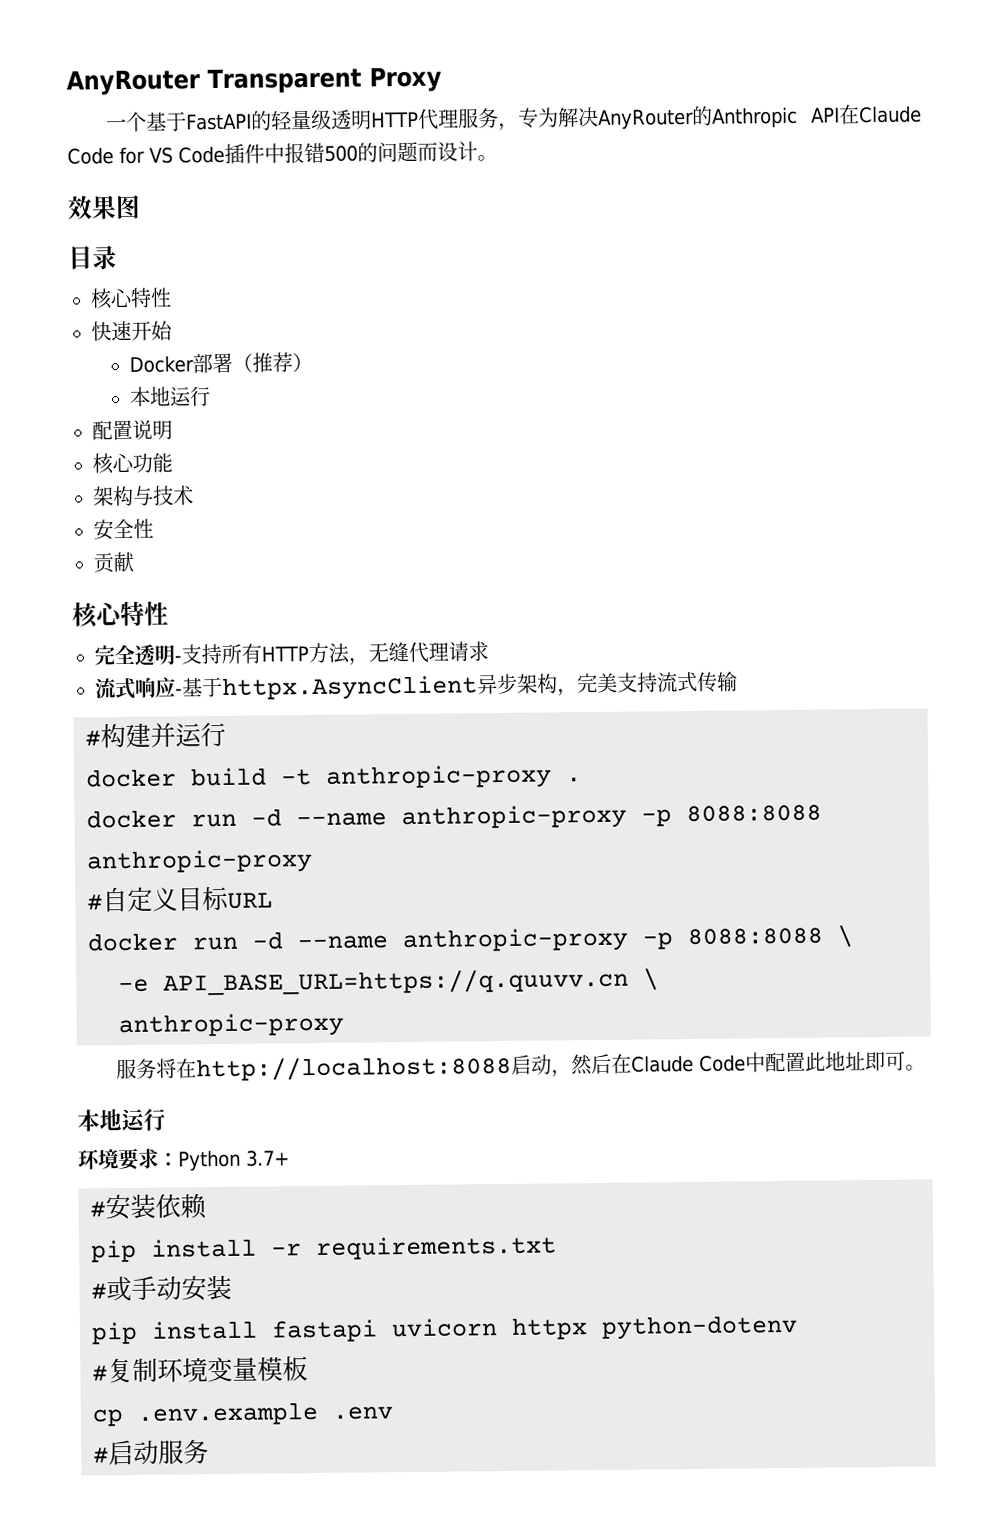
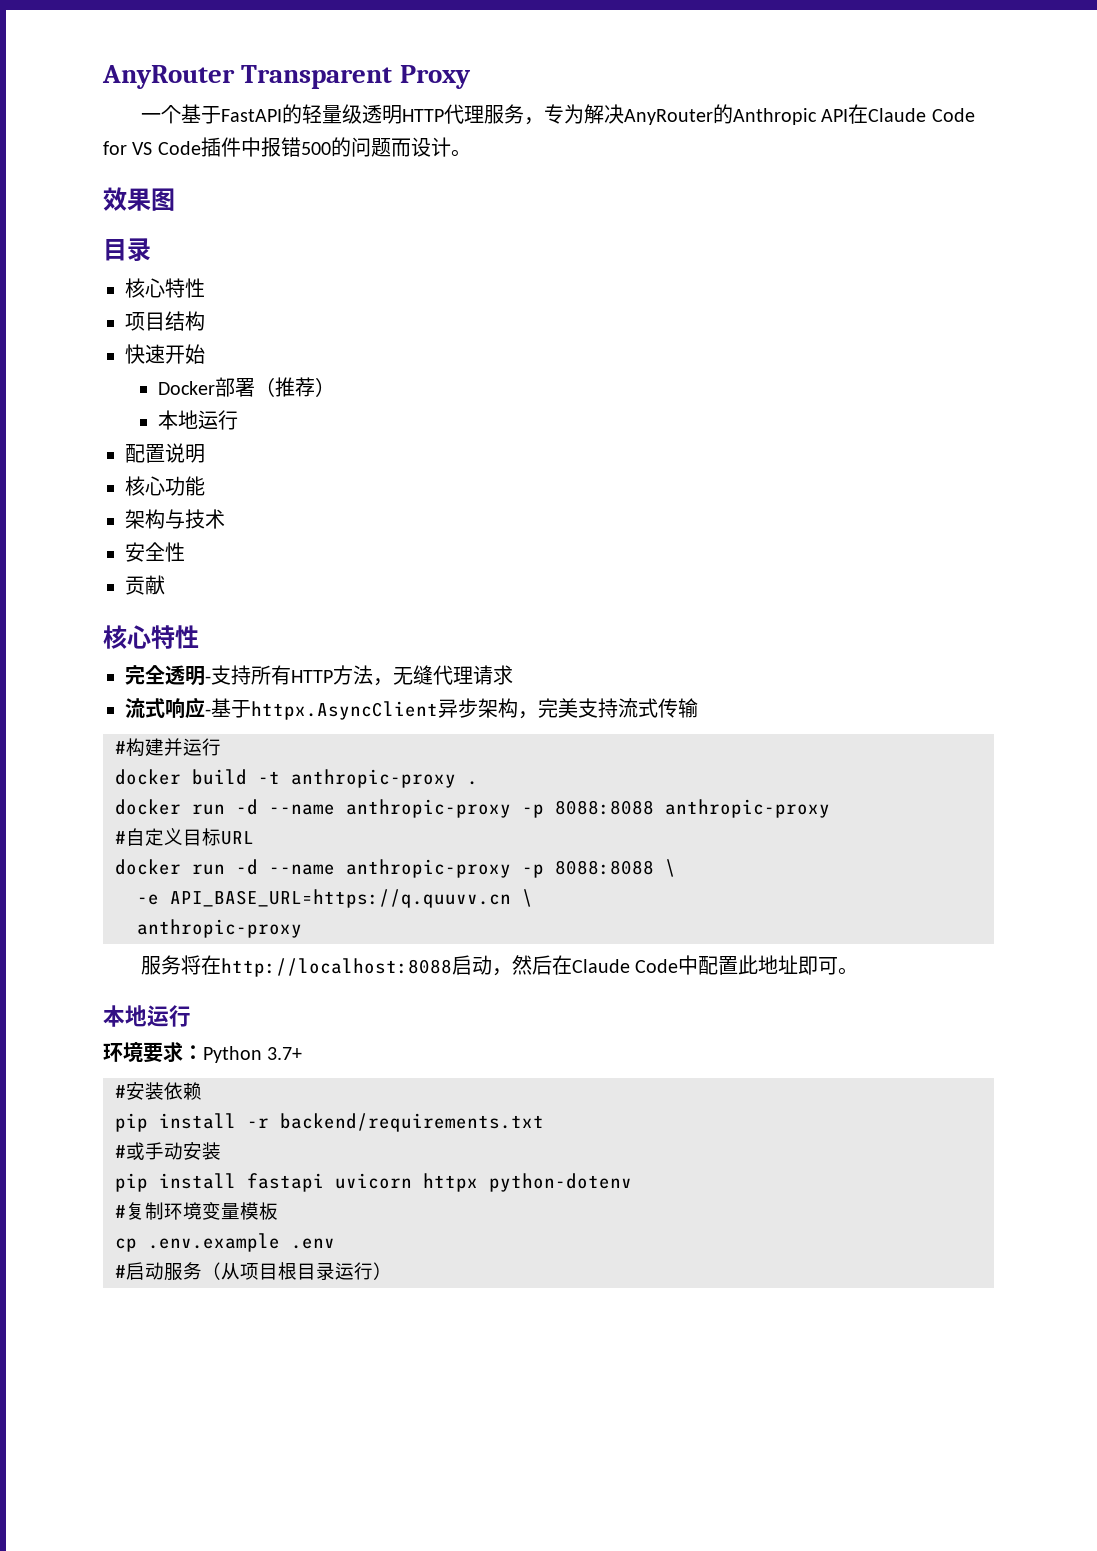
+ 项目结构
- pip install -r requirements.txt
+ pip install -r backend/requirements.txt
- #启动服务
+ #启动服务（从项目根目录运行）

